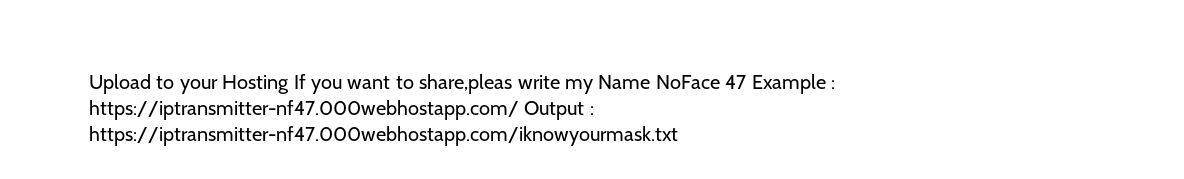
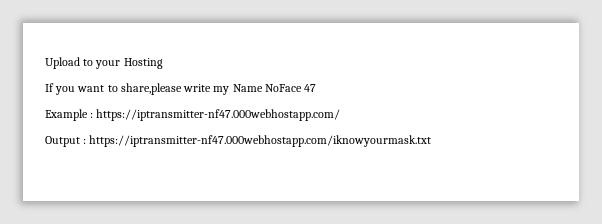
- Upload to your Hosting If you want to share,pleas write my Name NoFace 47 Example : https://iptransmitter-nf47.000webhostapp.com/ Output : https://iptransmitter-nf47.000webhostapp.com/iknowyourmask.txt
+ Upload to your Hosting
+ If you want to share,please write my Name NoFace 47
+ Example : https://iptransmitter-nf47.000webhostapp.com/
+ Output : https://iptransmitter-nf47.000webhostapp.com/iknowyourmask.txt

